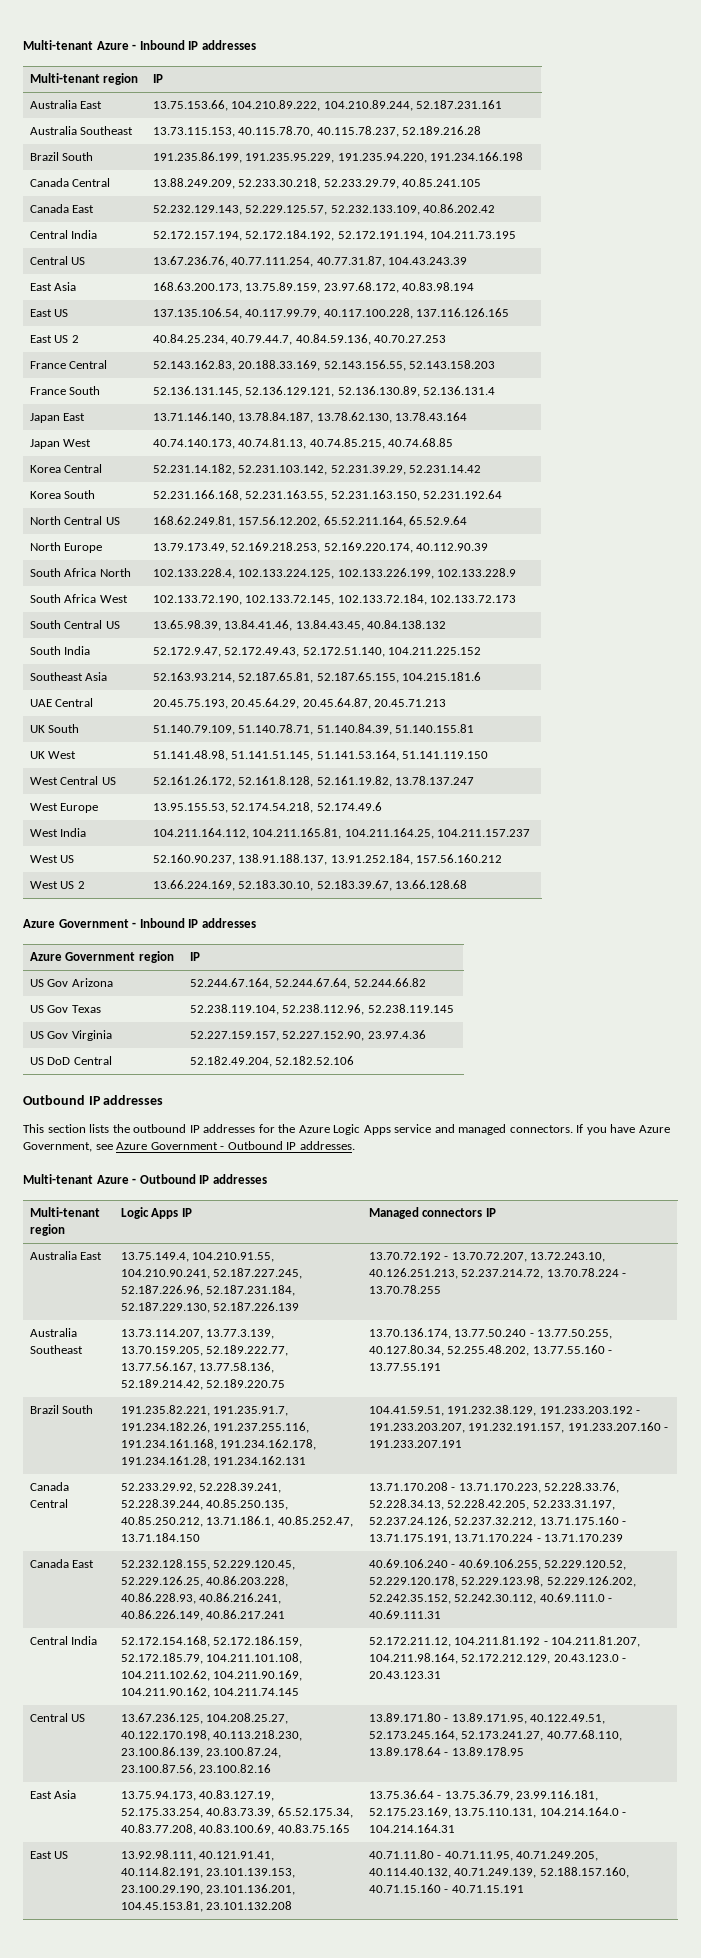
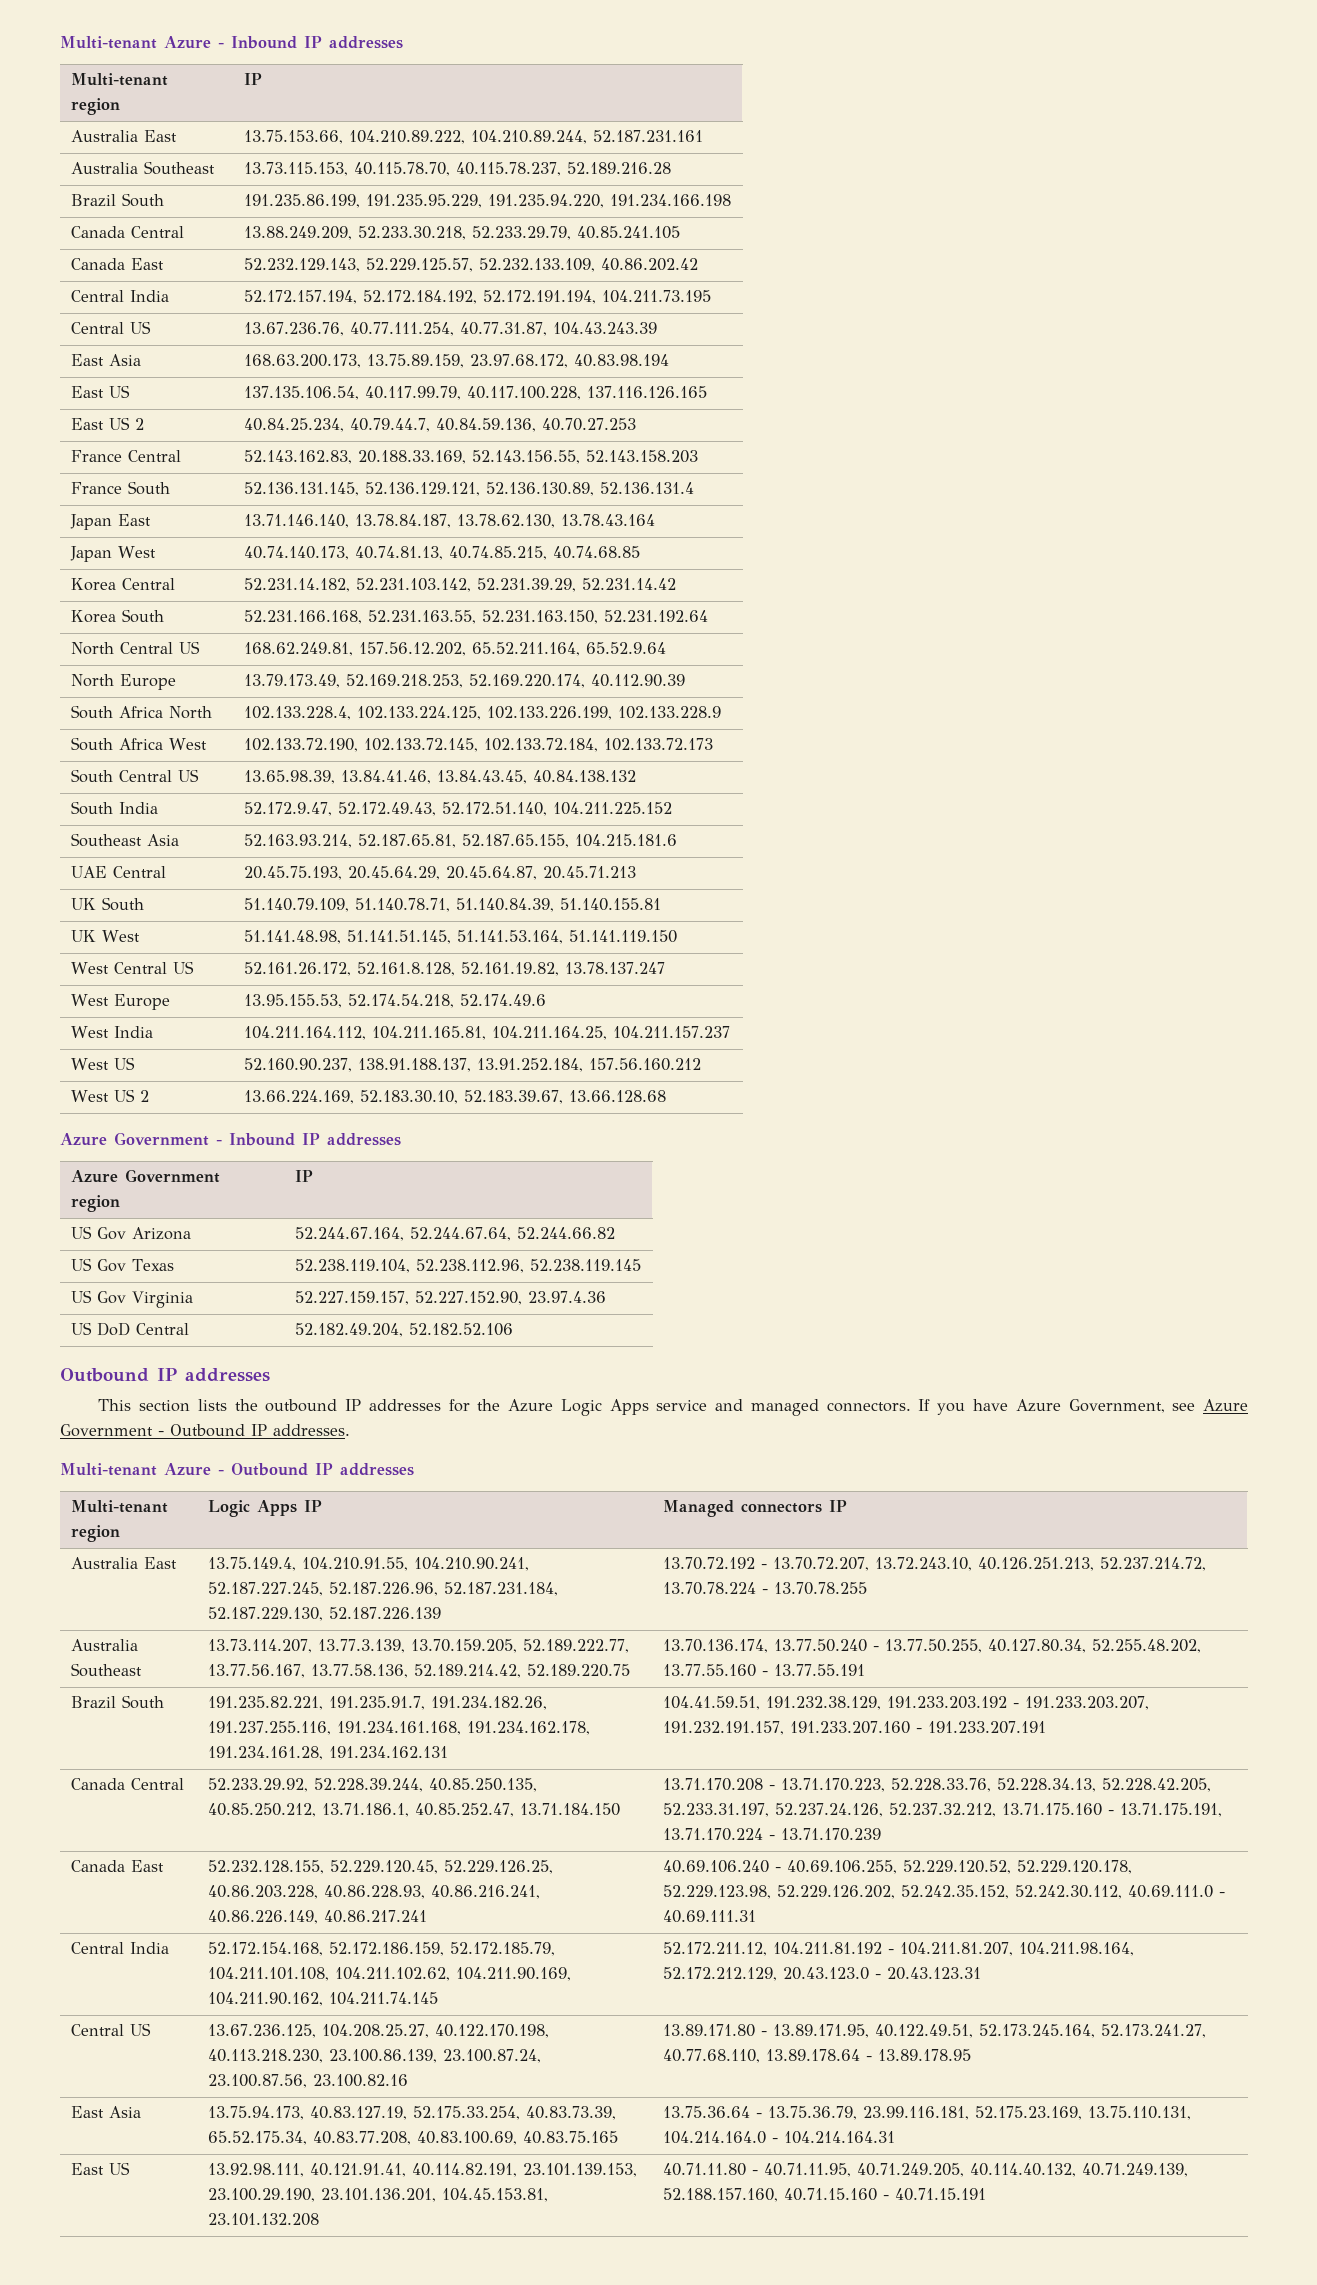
- Canada Central | 52.233.29.92, 52.228.39.241, 52.228.39.244, 40.85.250.135, 40.85.250.212, 13.71.186.1, 40.85.252.47, 13.71.184.150 | 13.71.170.208 - 13.71.170.223, 52.228.33.76, 52.228.34.13, 52.228.42.205, 52.233.31.197, 52.237.24.126, 52.237.32.212, 13.71.175.160 - 13.71.175.191, 13.71.170.224 - 13.71.170.239
+ Canada Central | 52.233.29.92, 52.228.39.244, 40.85.250.135, 40.85.250.212, 13.71.186.1, 40.85.252.47, 13.71.184.150 | 13.71.170.208 - 13.71.170.223, 52.228.33.76, 52.228.34.13, 52.228.42.205, 52.233.31.197, 52.237.24.126, 52.237.32.212, 13.71.175.160 - 13.71.175.191, 13.71.170.224 - 13.71.170.239

